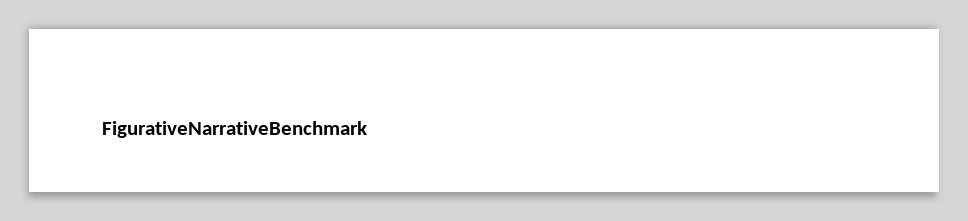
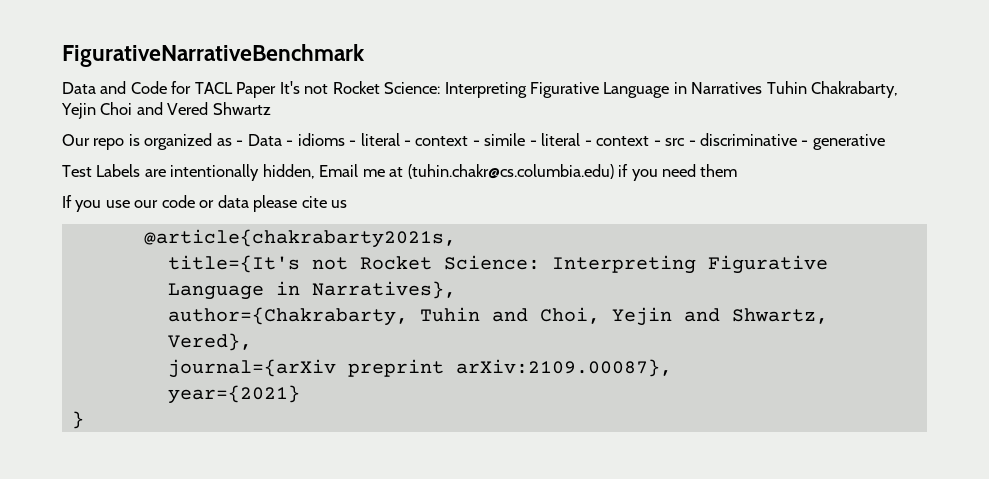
+ Data and Code for TACL Paper It's not Rocket Science: Interpreting Figurative Language in Narratives Tuhin Chakrabarty, Yejin Choi and Vered Shwartz
+ Our repo is organized as - Data - idioms - literal - context - simile - literal - context - src - discriminative - generative
+ Test Labels are intentionally hidden, Email me at (tuhin.chakr@cs.columbia.edu) if you need them
+ If you use our code or data please cite us
+ @article{chakrabarty2021s,
+ title={It's not Rocket Science: Interpreting Figurative Language in Narratives},
+ author={Chakrabarty, Tuhin and Choi, Yejin and Shwartz, Vered},
+ journal={arXiv preprint arXiv:2109.00087},
+ year={2021}
+ }

